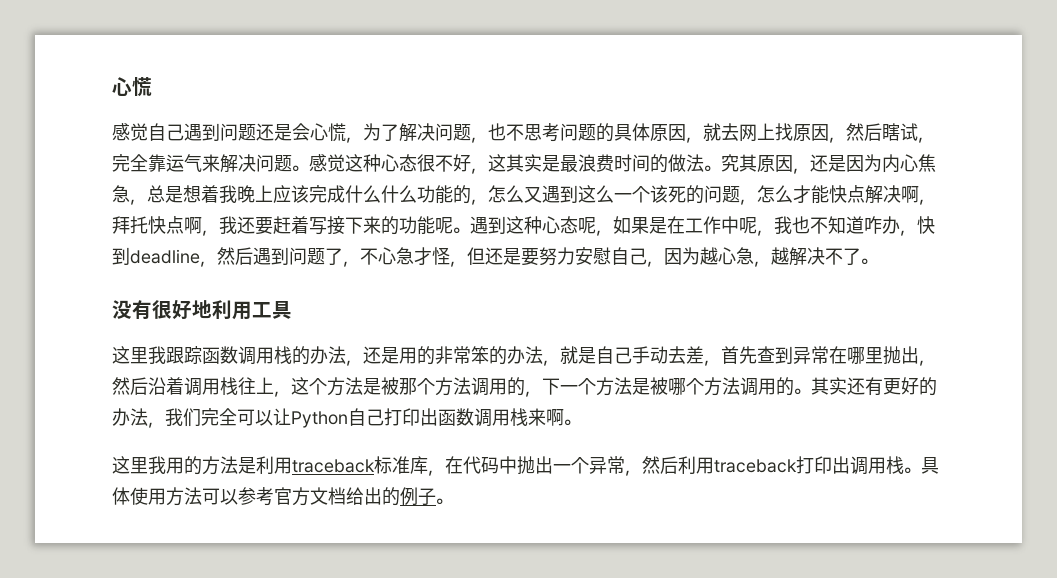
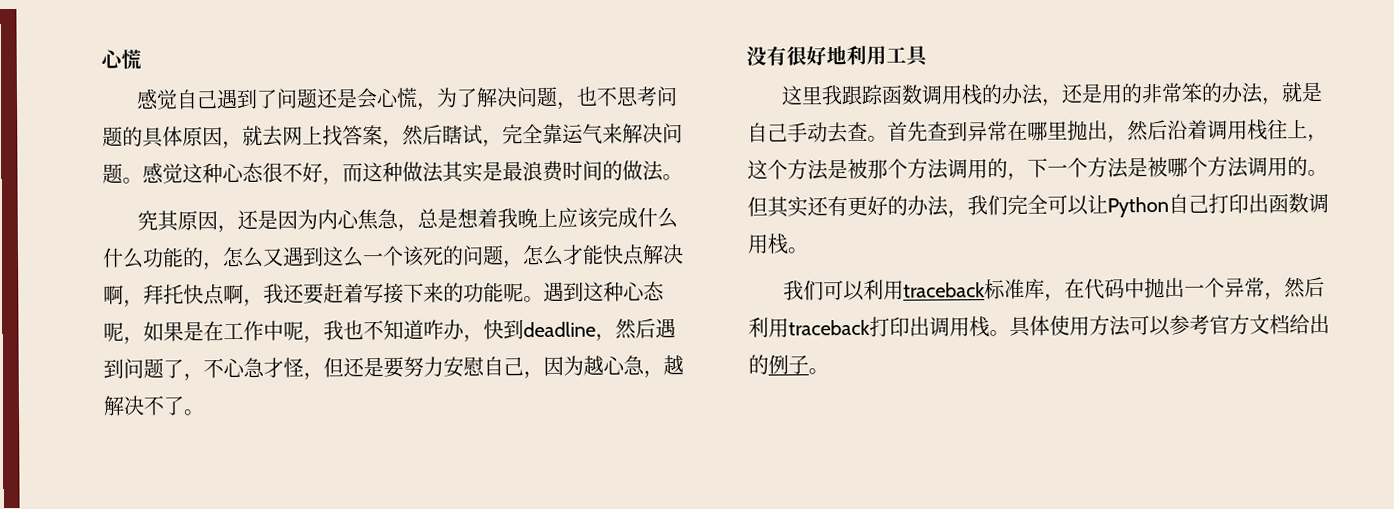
- 感觉自己遇到问题还是会心慌，为了解决问题，也不思考问题的具体原因，就去网上找原因，然后瞎试，完全靠运气来解决问题。
+ 感觉自己遇到了问题还是会心慌，为了解决问题，也不思考问题的具体原因，就去网上找答案，然后瞎试，完全靠运气来解决问题。
- 感觉这种心态很不好，这其实是最浪费时间的做法。究其原因，还是因为内心焦急，总是想着我晚上应该完成什么什么功能的，怎么又遇到这么一个该死的问题，怎么才能快点解决啊，拜托快点啊，我还要赶着写接下来的功能呢。
+ 感觉这种心态很不好，而这种做法其实是最浪费时间的做法。
+ 究其原因，还是因为内心焦急，总是想着我晚上应该完成什么什么功能的，怎么又遇到这么一个该死的问题，怎么才能快点解决啊，拜托快点啊，我还要赶着写接下来的功能呢。
- 这里我跟踪函数调用栈的办法，还是用的非常笨的办法，就是自己手动去差，首先查到异常在哪里抛出，然后沿着调用栈往上，这个方法是被那个方法调用的，下一个方法是被哪个方法调用的。
+ 这里我跟踪函数调用栈的办法，还是用的非常笨的办法，就是自己手动去查。首先查到异常在哪里抛出，然后沿着调用栈往上，这个方法是被那个方法调用的，下一个方法是被哪个方法调用的。
- 其实还有更好的办法，我们完全可以让Python自己打印出函数调用栈来啊。
- 这里我用的方法是利用traceback标准库，在代码中抛出一个异常，然后利用traceback打印出调用栈。
+ 但其实还有更好的办法，我们完全可以让Python自己打印出函数调用栈。
+ 我们可以利用traceback标准库，在代码中抛出一个异常，然后利用traceback打印出调用栈。

